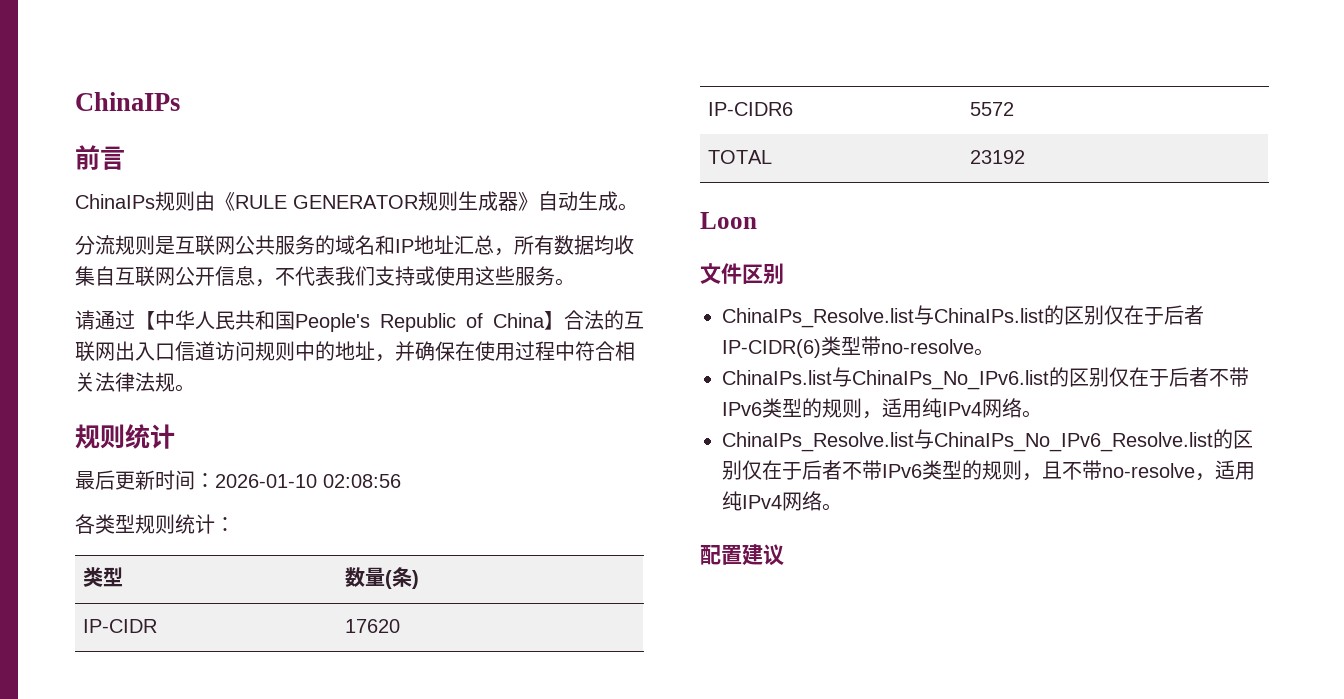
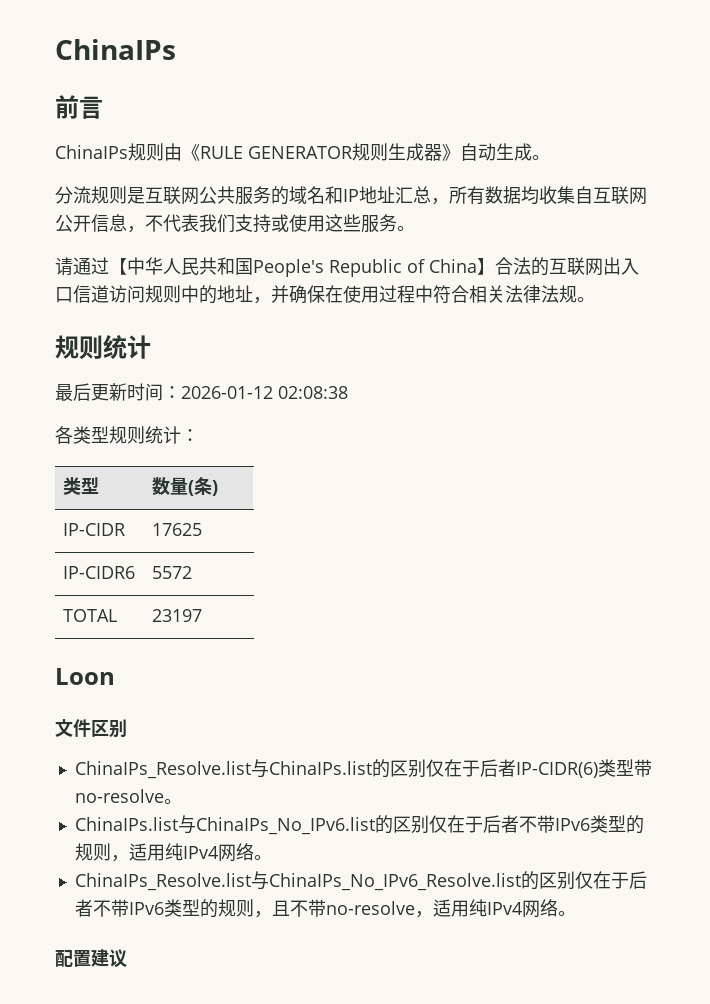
- 最后更新时间：2026-01-10 02:08:56
+ 最后更新时间：2026-01-12 02:08:38
- IP-CIDR | 17620
+ IP-CIDR | 17625
- TOTAL | 23192
+ TOTAL | 23197

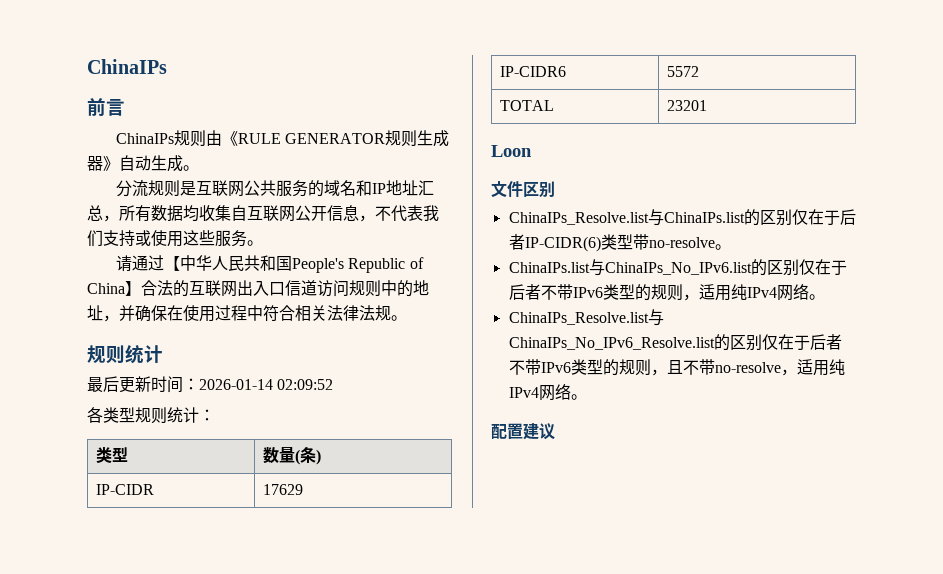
- 最后更新时间：2026-01-12 02:08:38
+ 最后更新时间：2026-01-14 02:09:52
- IP-CIDR | 17625
+ IP-CIDR | 17629
- TOTAL | 23197
+ TOTAL | 23201

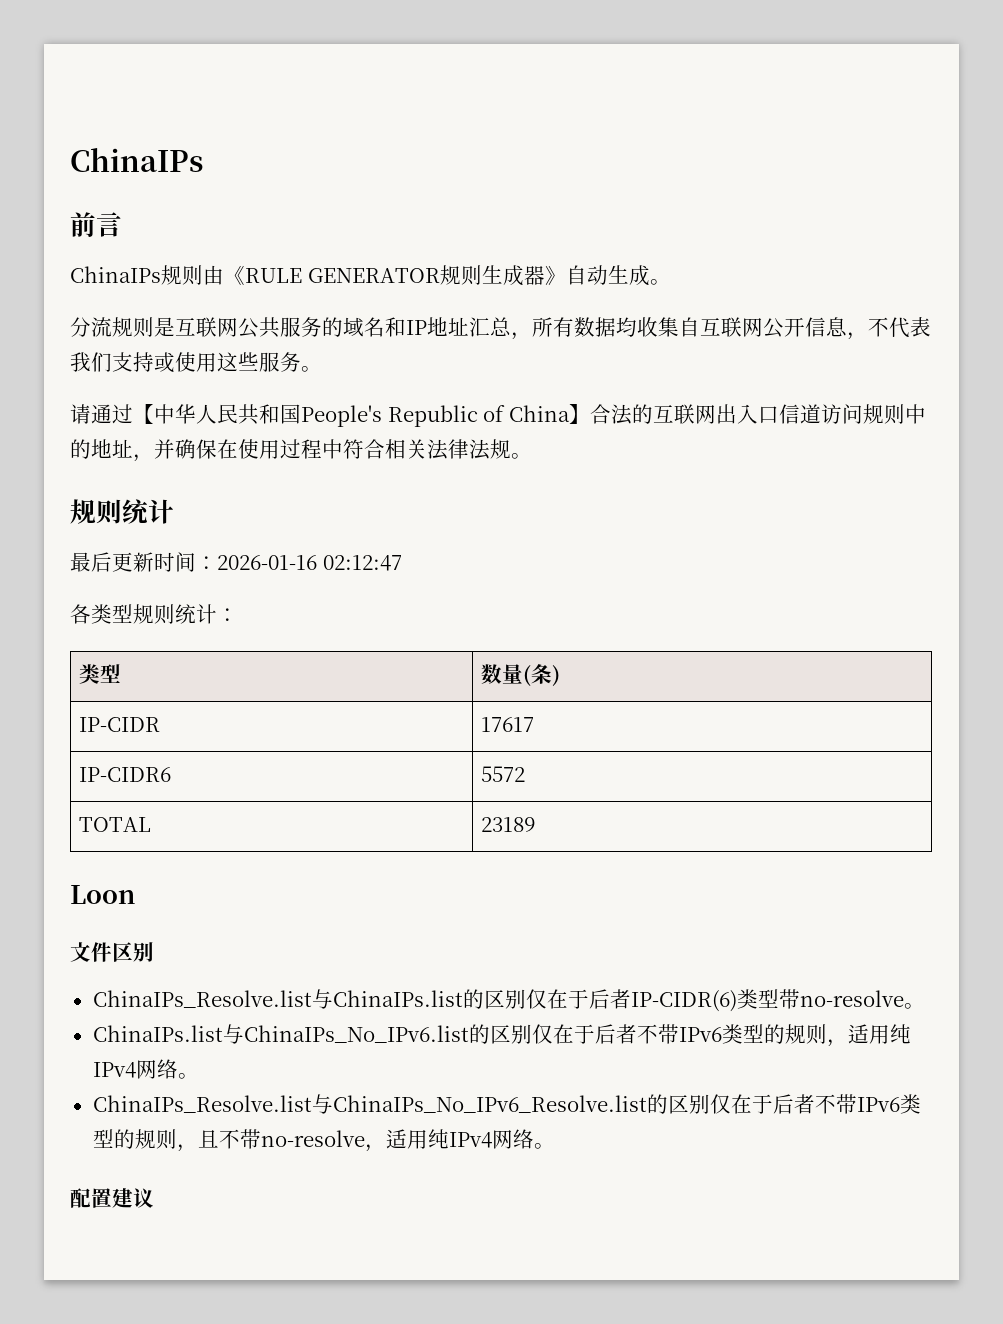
- 最后更新时间：2026-01-14 02:09:52
+ 最后更新时间：2026-01-16 02:12:47
- IP-CIDR | 17629
+ IP-CIDR | 17617
- TOTAL | 23201
+ TOTAL | 23189

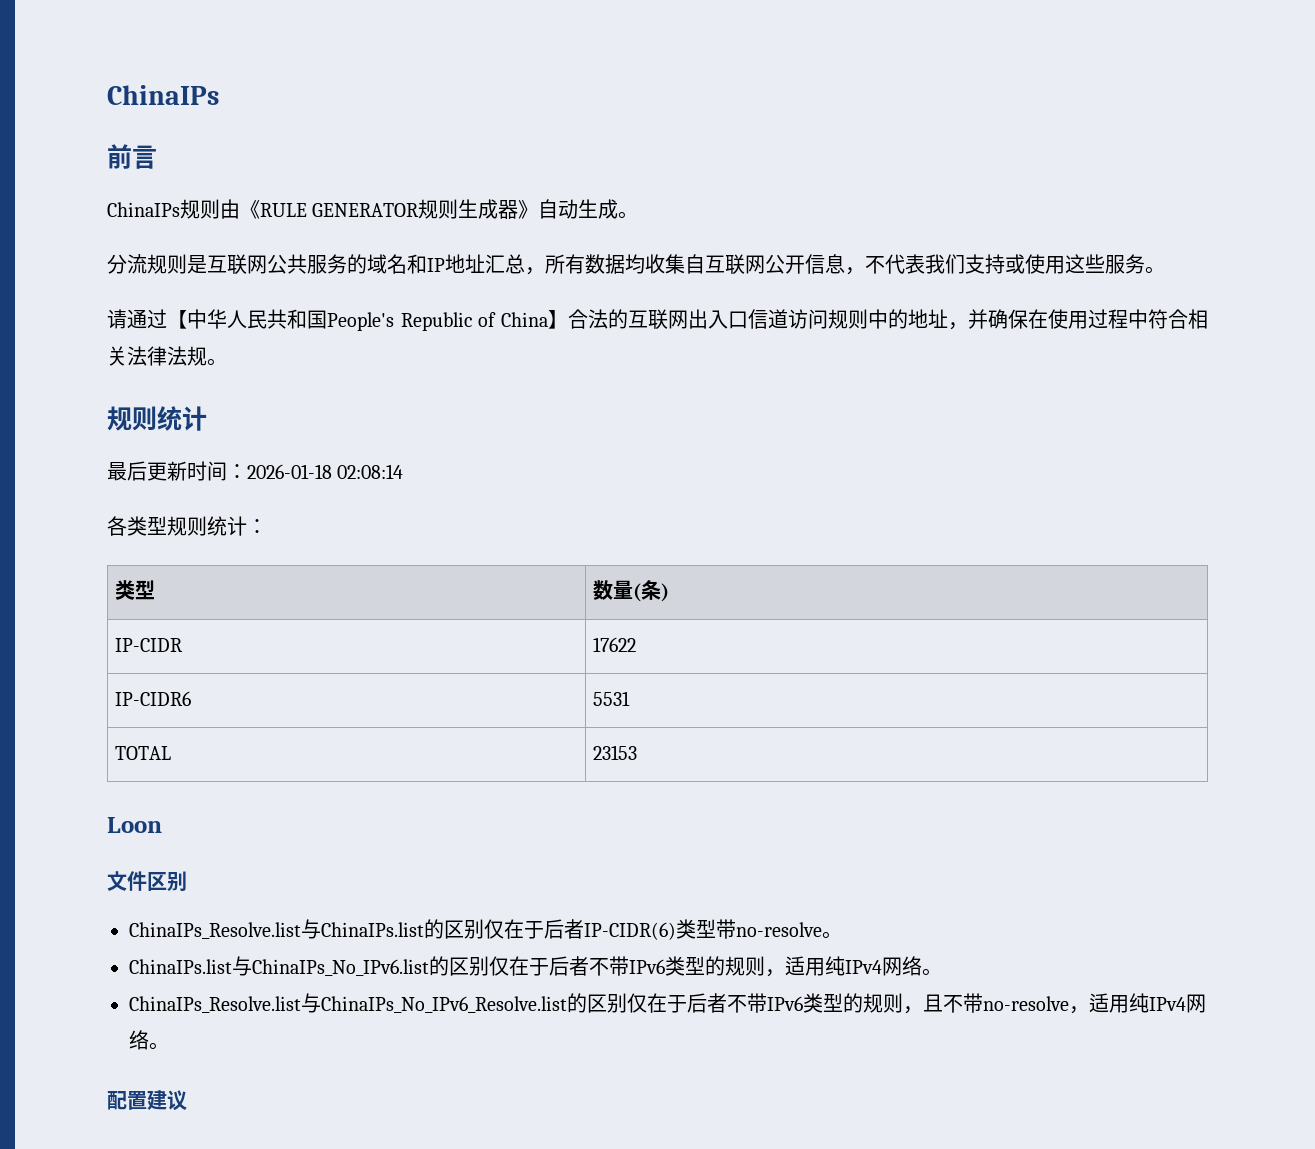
- 最后更新时间：2026-01-16 02:12:47
+ 最后更新时间：2026-01-18 02:08:14
- IP-CIDR | 17617
+ IP-CIDR | 17622
- IP-CIDR6 | 5572
+ IP-CIDR6 | 5531
- TOTAL | 23189
+ TOTAL | 23153

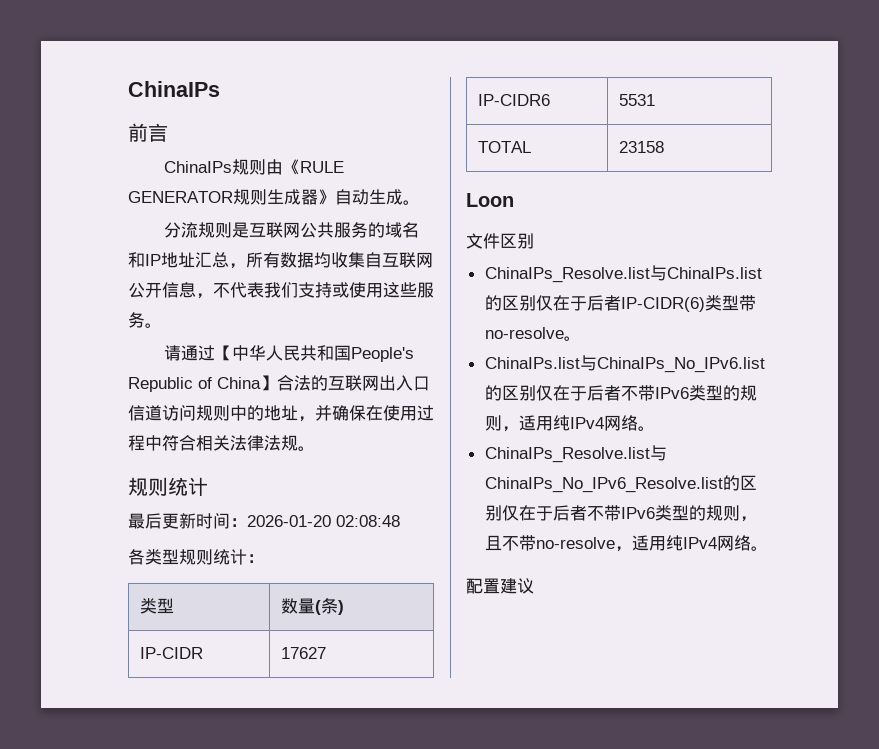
- 最后更新时间：2026-01-18 02:08:14
+ 最后更新时间：2026-01-20 02:08:48
- IP-CIDR | 17622
+ IP-CIDR | 17627
- TOTAL | 23153
+ TOTAL | 23158

